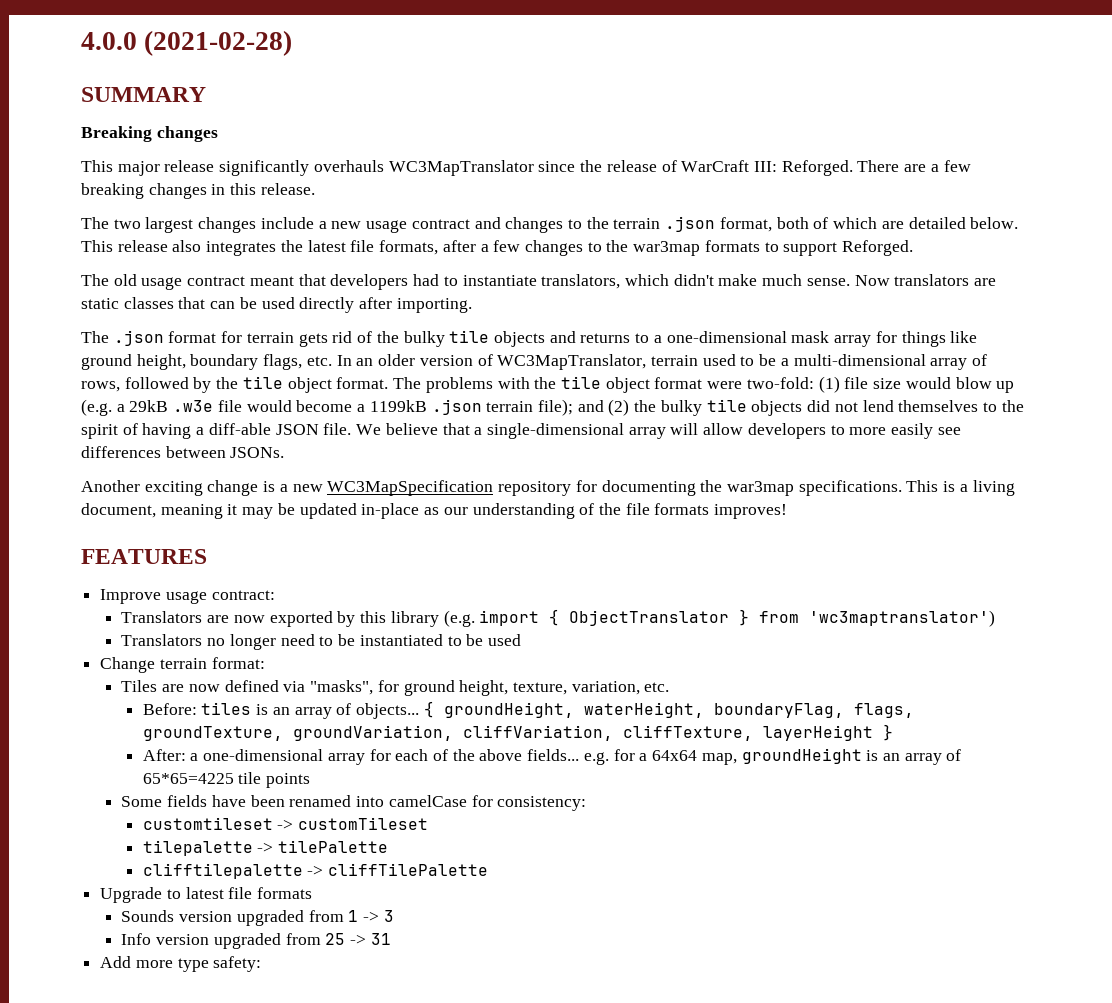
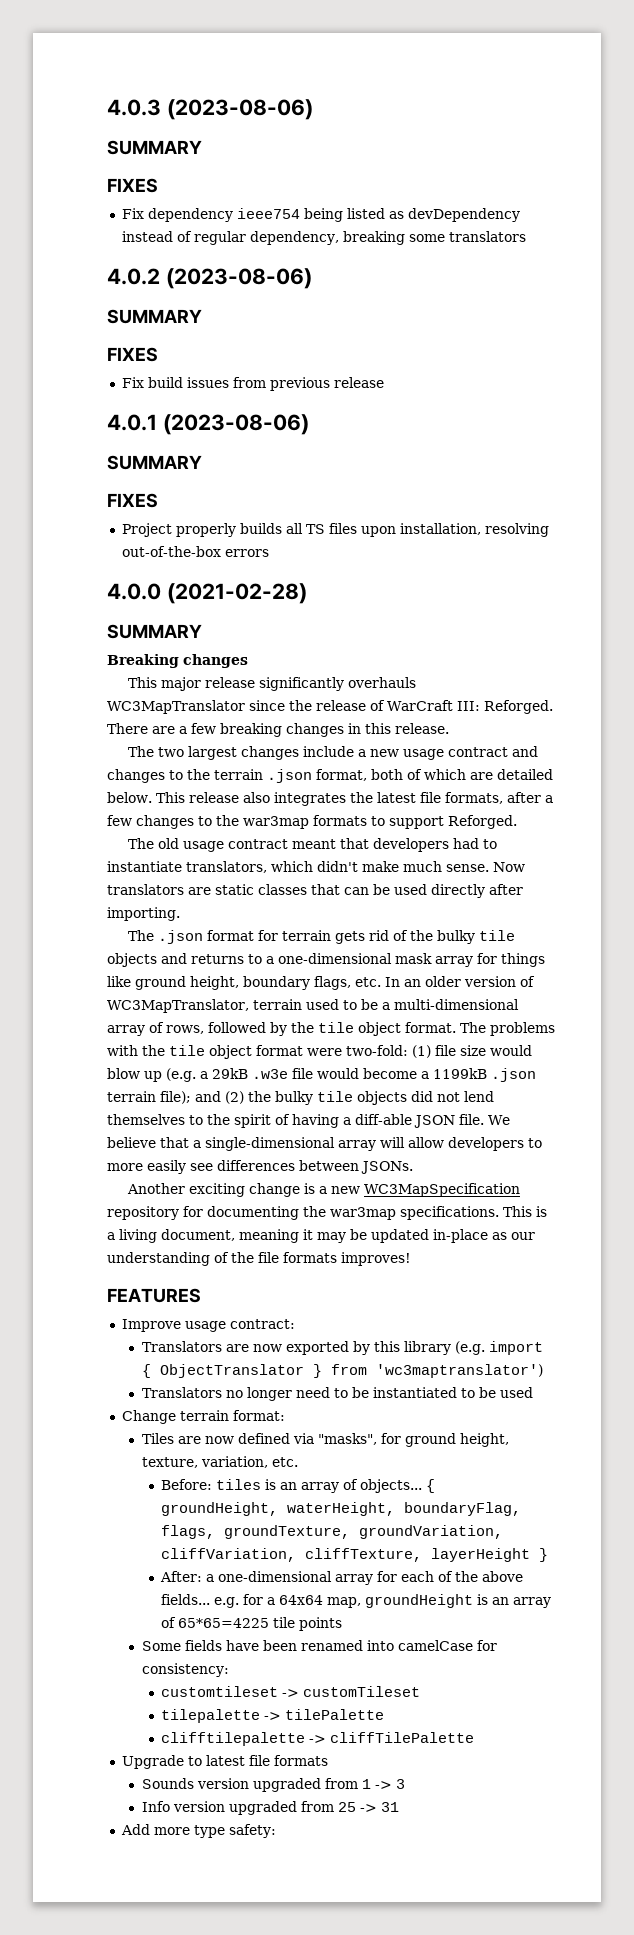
+ 4.0.3 (2023-08-06)
+ SUMMARY
+ FIXES
+ Fix dependency ieee754 being listed as devDependency instead of regular dependency, breaking some translators
+ 4.0.2 (2023-08-06)
+ SUMMARY
+ FIXES
+ Fix build issues from previous release
+ 4.0.1 (2023-08-06)
+ SUMMARY
+ FIXES
+ Project properly builds all TS files upon installation, resolving out-of-the-box errors

